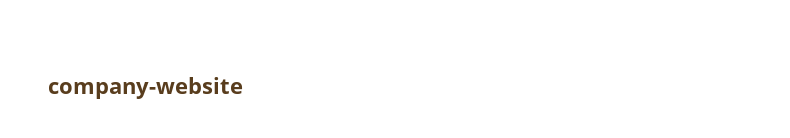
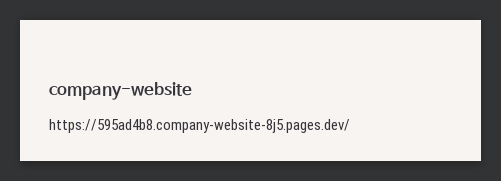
+ https://595ad4b8.company-website-8j5.pages.dev/

